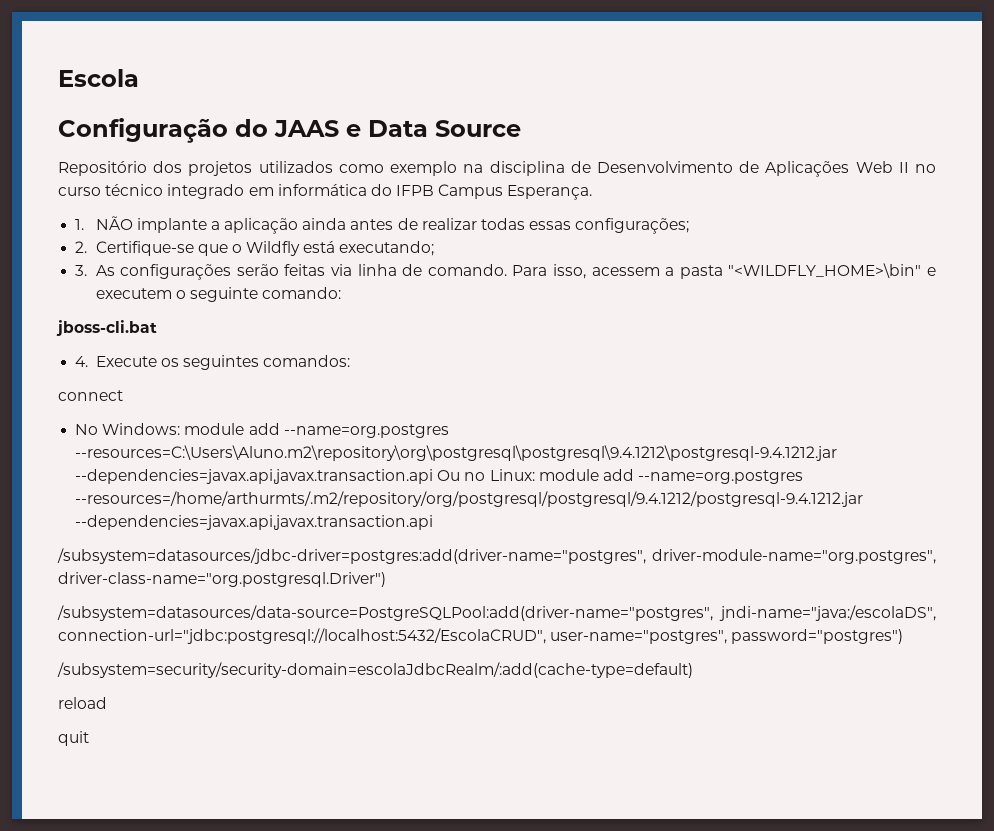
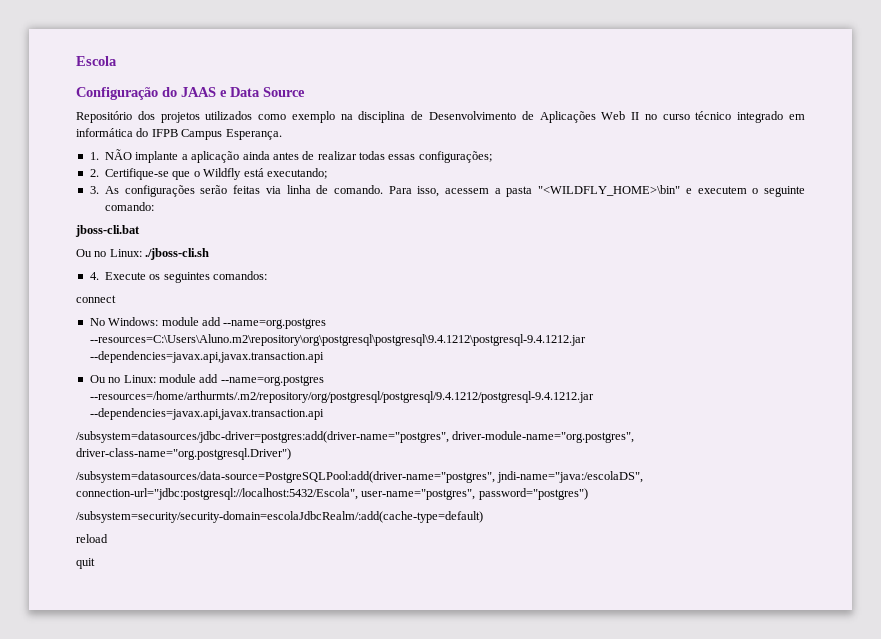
+ Ou no Linux: ./jboss-cli.sh
- No Windows: module add --name=org.postgres --resources=C:\Users\Aluno.m2\repository\org\postgresql\postgresql\9.4.1212\postgresql-9.4.1212.jar --dependencies=javax.api,javax.transaction.api Ou no Linux: module add --name=org.postgres --resources=/home/arthurmts/.m2/repository/org/postgresql/postgresql/9.4.1212/postgresql-9.4.1212.jar --dependencies=javax.api,javax.transaction.api
+ No Windows: module add --name=org.postgres --resources=C:\Users\Aluno.m2\repository\org\postgresql\postgresql\9.4.1212\postgresql-9.4.1212.jar --dependencies=javax.api,javax.transaction.api
+ Ou no Linux: module add --name=org.postgres --resources=/home/arthurmts/.m2/repository/org/postgresql/postgresql/9.4.1212/postgresql-9.4.1212.jar --dependencies=javax.api,javax.transaction.api
- /subsystem=datasources/data-source=PostgreSQLPool:add(driver-name="postgres", jndi-name="java:/escolaDS", connection-url="jdbc:postgresql://localhost:5432/EscolaCRUD", user-name="postgres", password="postgres")
+ /subsystem=datasources/data-source=PostgreSQLPool:add(driver-name="postgres", jndi-name="java:/escolaDS", connection-url="jdbc:postgresql://localhost:5432/Escola", user-name="postgres", password="postgres")

